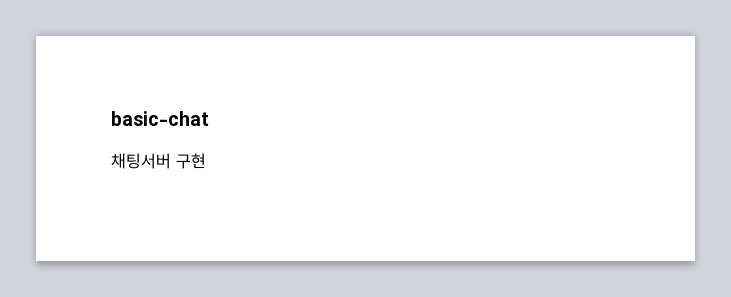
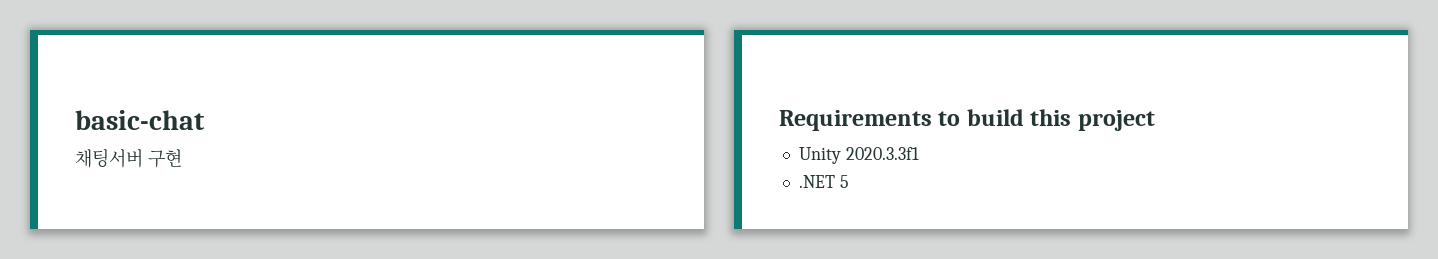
+ Requirements to build this project
+ Unity 2020.3.3f1
+ .NET 5

